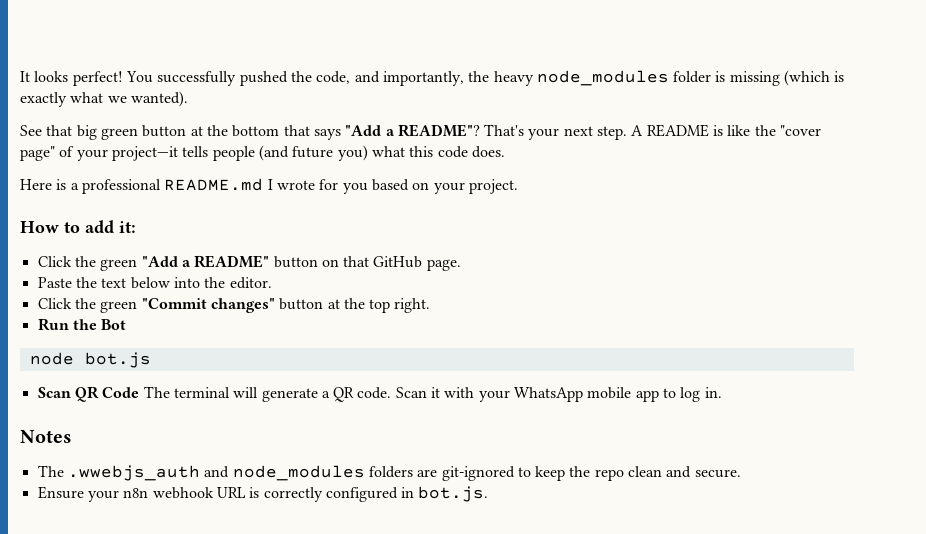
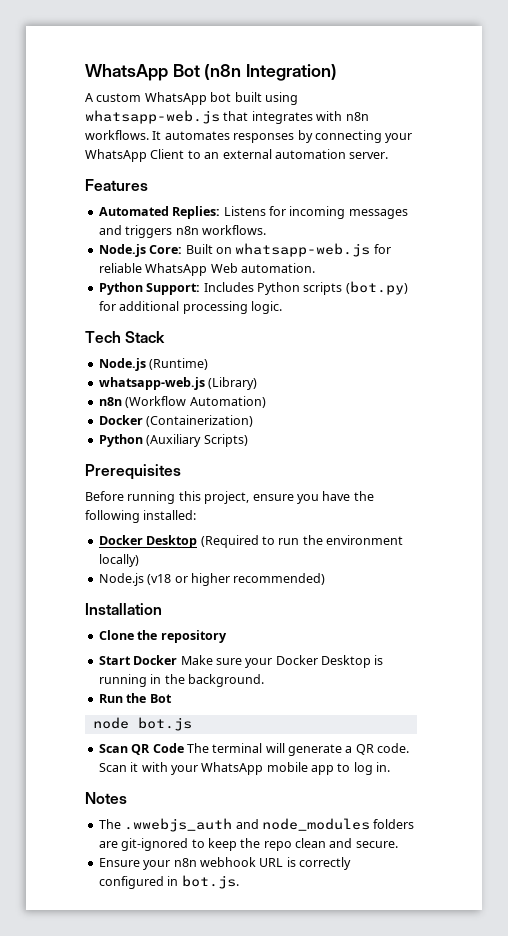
- It looks perfect! You successfully pushed the code, and importantly, the heavy node_modules folder is missing (which is exactly what we wanted).
- See that big green button at the bottom that says "Add a README"? That's your next step. A README is like the "cover page" of your project—it tells people (and future you) what this code does.
- Here is a professional README.md I wrote for you based on your project.
- How to add it:
- Click the green "Add a README" button on that GitHub page.
- Paste the text below into the editor.
- Click the green "Commit changes" button at the top right.
+ WhatsApp Bot (n8n Integration)
+ A custom WhatsApp bot built using whatsapp-web.js that integrates with n8n workflows. It automates responses by connecting your WhatsApp Client to an external automation server.
+ Features
+ Automated Replies: Listens for incoming messages and triggers n8n workflows.
+ Node.js Core: Built on whatsapp-web.js for reliable WhatsApp Web automation.
+ Python Support: Includes Python scripts (bot.py) for additional processing logic.
+ Tech Stack
+ Node.js (Runtime)
+ whatsapp-web.js (Library)
+ n8n (Workflow Automation)
+ Docker (Containerization)
+ Python (Auxiliary Scripts)
+ Prerequisites
+ Before running this project, ensure you have the following installed:
+ Docker Desktop (Required to run the environment locally)
+ Node.js (v18 or higher recommended)
+ Installation
+ Clone the repository
+ Start Docker Make sure your Docker Desktop is running in the background.

